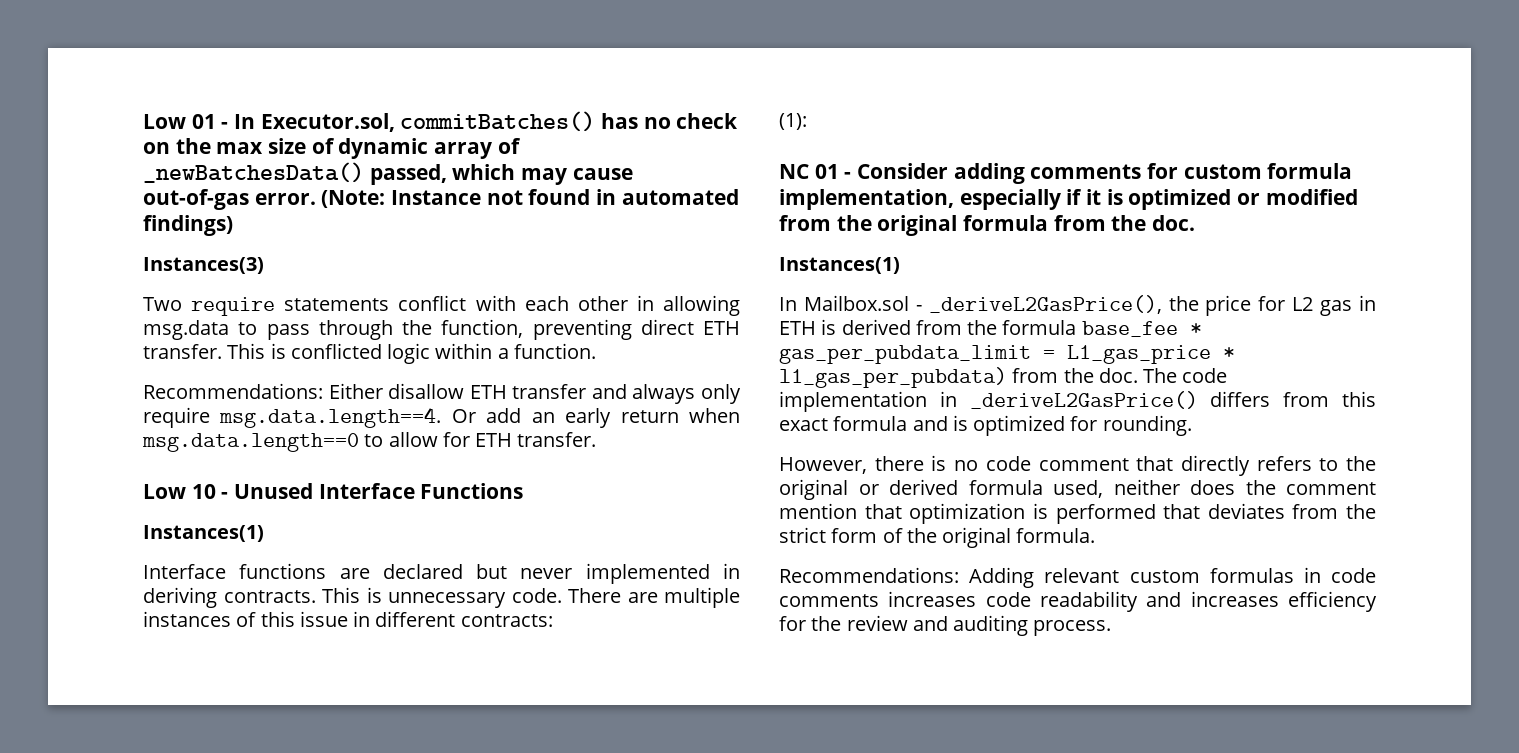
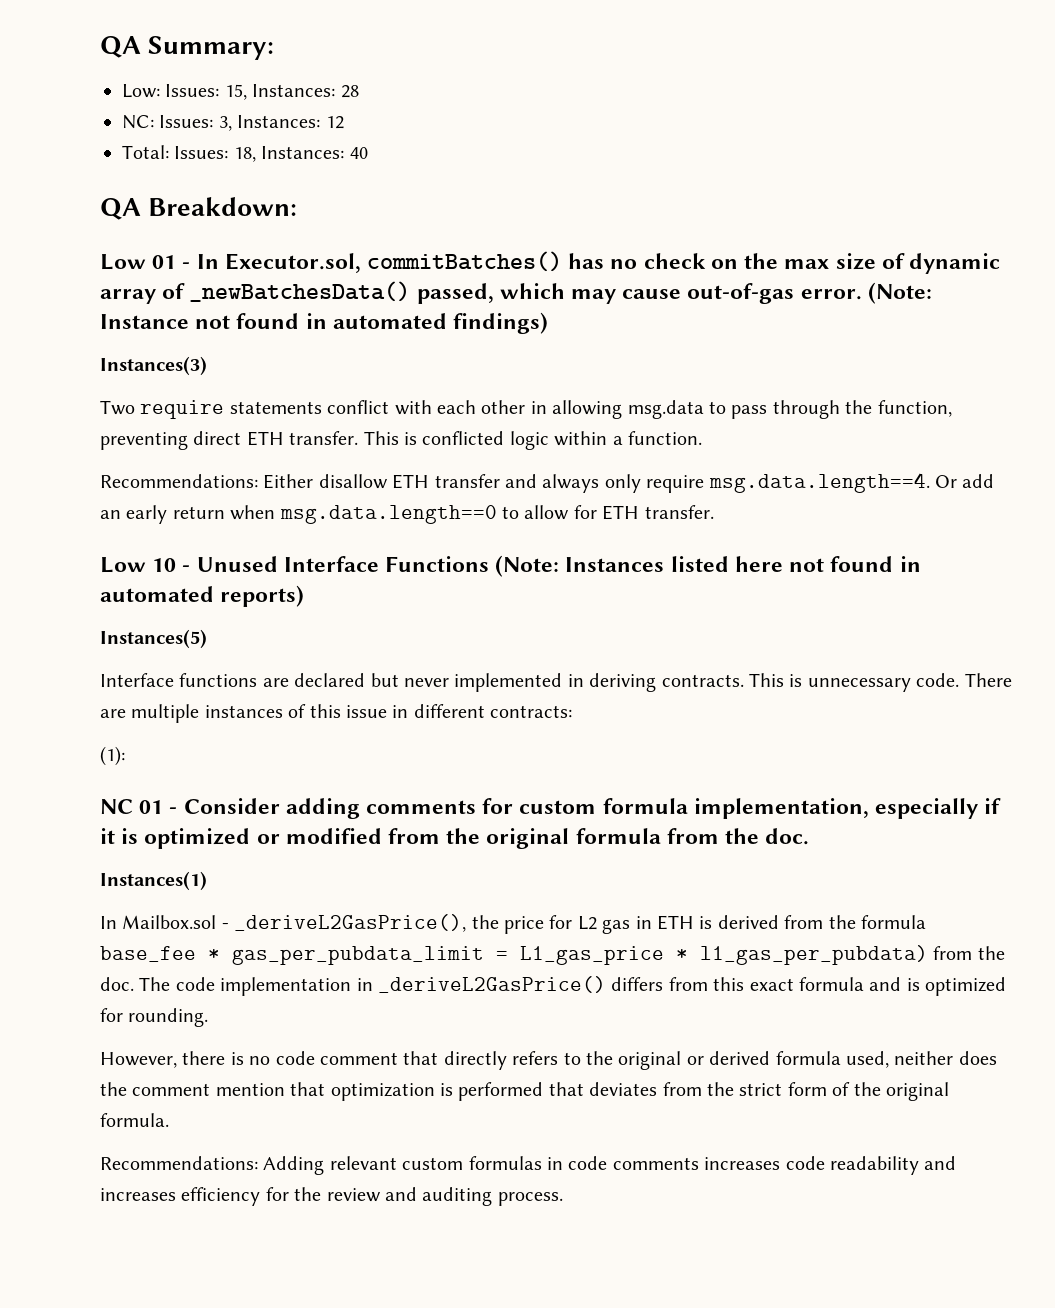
+ QA Summary:
+ Low: Issues: 15, Instances: 28
+ NC: Issues: 3, Instances: 12
+ Total: Issues: 18, Instances: 40
+ QA Breakdown:
- Low 10 - Unused Interface Functions
- Instances(1)
+ Low 10 - Unused Interface Functions (Note: Instances listed here not found in automated reports)
+ Instances(5)

